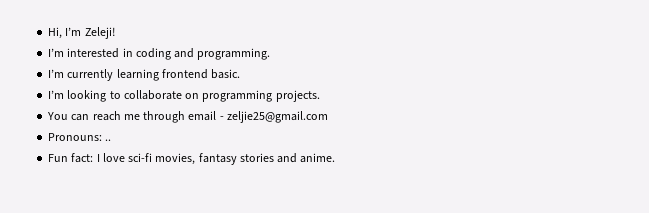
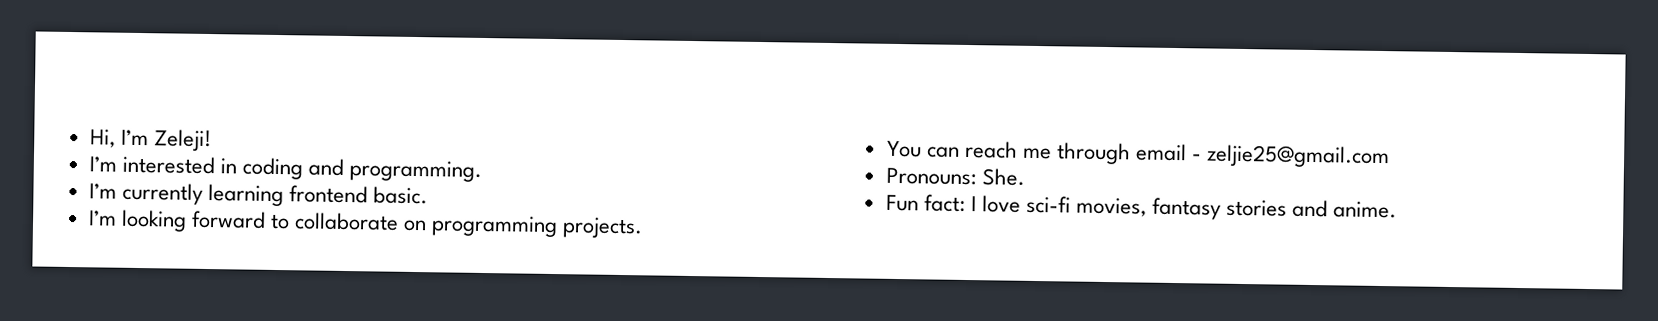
- I’m looking to collaborate on programming projects.
+ I’m looking forward to collaborate on programming projects.
- Pronouns: ..
+ Pronouns: She.

